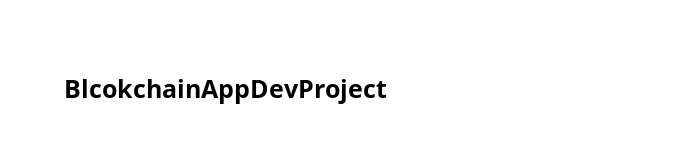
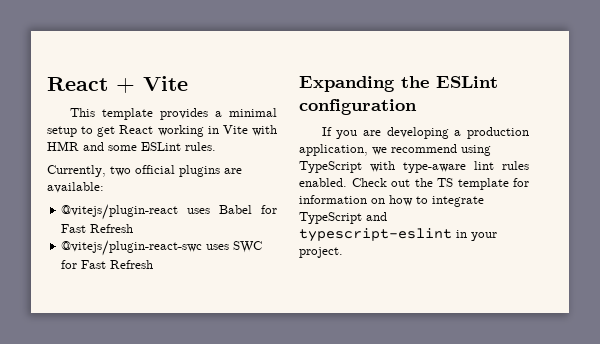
- BlcokchainAppDevProject
+ React + Vite
+ This template provides a minimal setup to get React working in Vite with HMR and some ESLint rules.
+ Currently, two official plugins are available:
+ @vitejs/plugin-react uses Babel for Fast Refresh
+ @vitejs/plugin-react-swc uses SWC for Fast Refresh
+ Expanding the ESLint configuration
+ If you are developing a production application, we recommend using TypeScript with type-aware lint rules enabled. Check out the TS template for information on how to integrate TypeScript and typescript-eslint in your project.

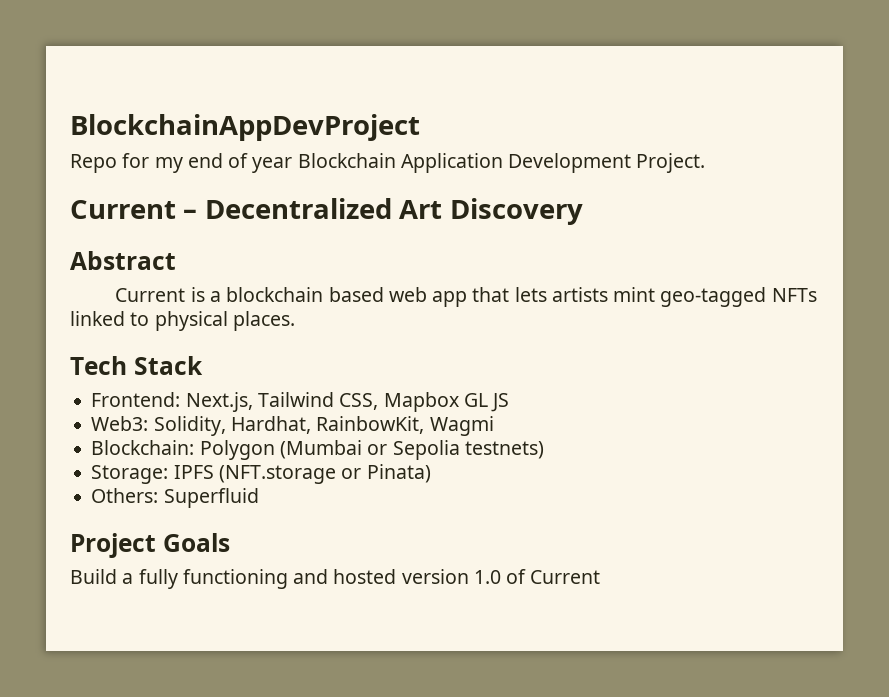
- React + Vite
- This template provides a minimal setup to get React working in Vite with HMR and some ESLint rules.
- Currently, two official plugins are available:
- @vitejs/plugin-react uses Babel for Fast Refresh
- @vitejs/plugin-react-swc uses SWC for Fast Refresh
- Expanding the ESLint configuration
- If you are developing a production application, we recommend using TypeScript with type-aware lint rules enabled. Check out the TS template for information on how to integrate TypeScript and typescript-eslint in your project.
+ BlockchainAppDevProject
+ Repo for my end of year Blockchain Application Development Project.
+ Current – Decentralized Art Discovery
+ Abstract
+ Current is a blockchain based web app that lets artists mint geo-tagged NFTs linked to physical places.
+ Tech Stack
+ Frontend: Next.js, Tailwind CSS, Mapbox GL JS
+ Web3: Solidity, Hardhat, RainbowKit, Wagmi
+ Blockchain: Polygon (Mumbai or Sepolia testnets)
+ Storage: IPFS (NFT.storage or Pinata)
+ Others: Superfluid
+ Project Goals
+ Build a fully functioning and hosted version 1.0 of Current

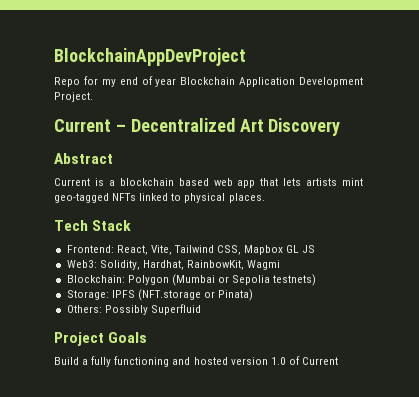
- Frontend: Next.js, Tailwind CSS, Mapbox GL JS
+ Frontend: React, Vite, Tailwind CSS, Mapbox GL JS
- Others: Superfluid
+ Others: Possibly Superfluid

